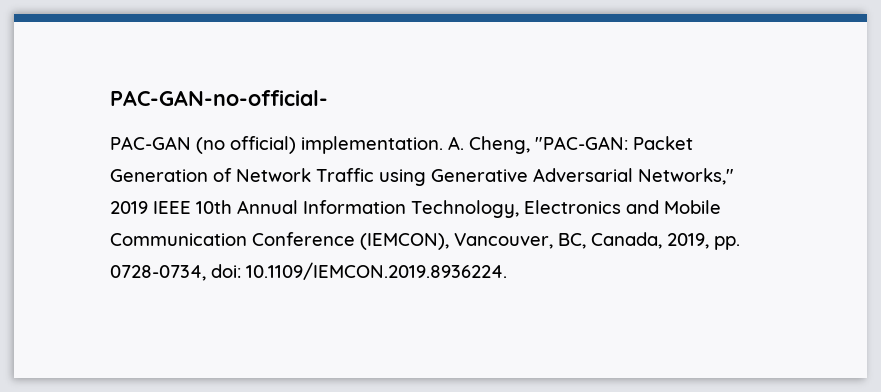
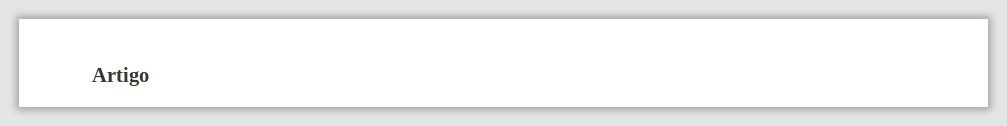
- PAC-GAN-no-official-
- PAC-GAN (no official) implementation. A. Cheng, "PAC-GAN: Packet Generation of Network Traffic using Generative Adversarial Networks," 2019 IEEE 10th Annual Information Technology, Electronics and Mobile Communication Conference (IEMCON), Vancouver, BC, Canada, 2019, pp. 0728-0734, doi: 10.1109/IEMCON.2019.8936224.
+ Artigo

